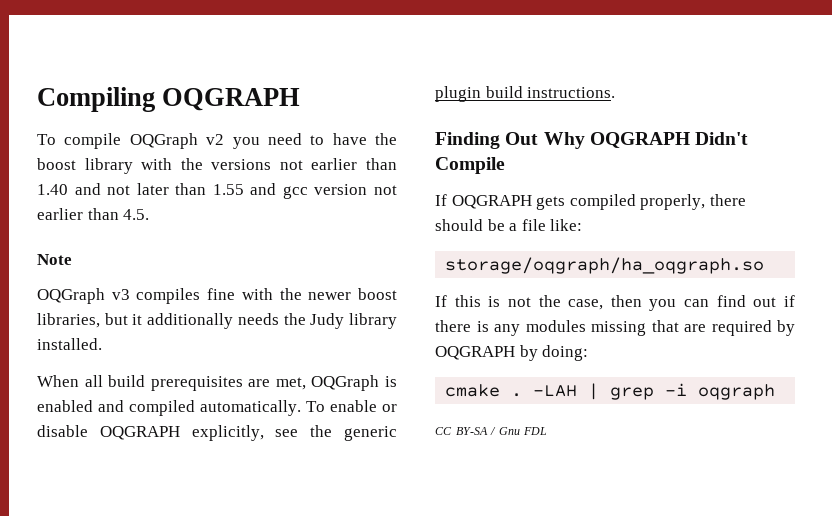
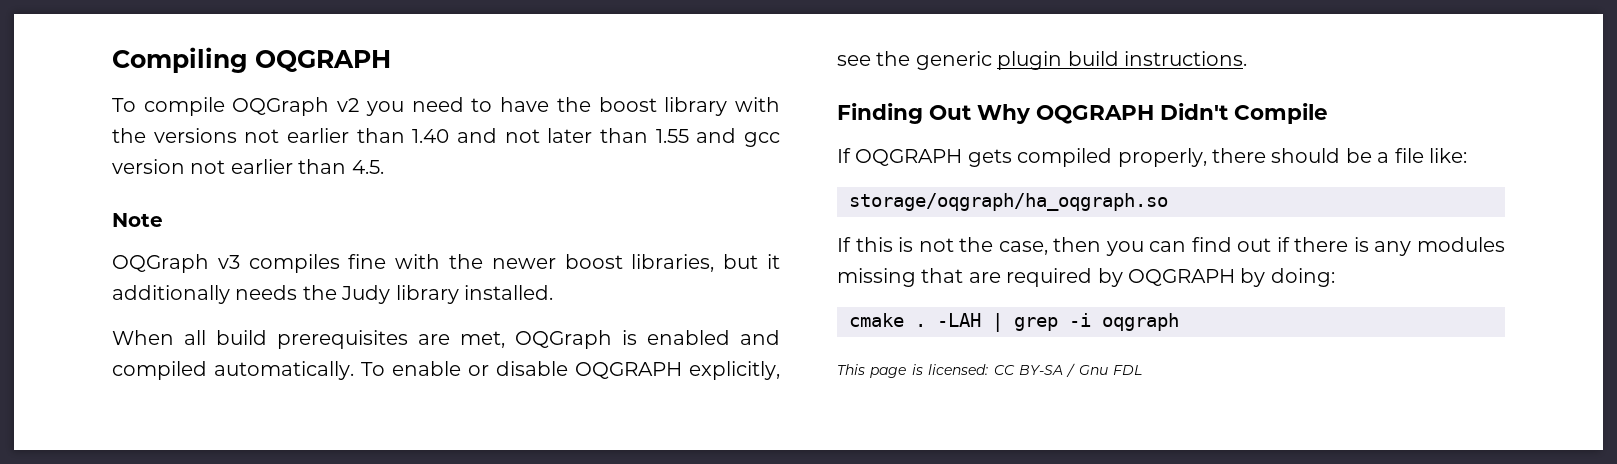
- CC BY-SA / Gnu FDL
+ This page is licensed: CC BY-SA / Gnu FDL

